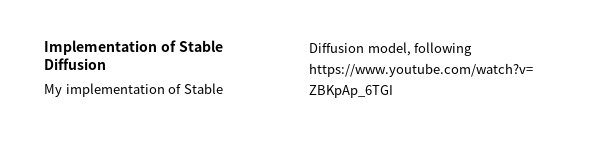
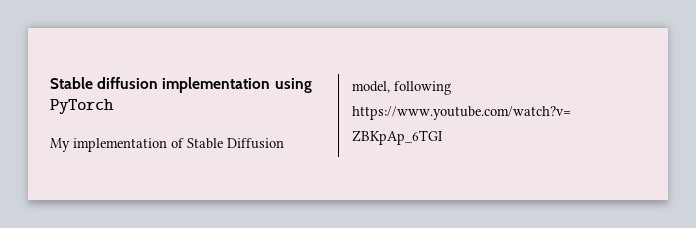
- Implementation of Stable Diffusion
+ Stable diffusion implementation using PyTorch

